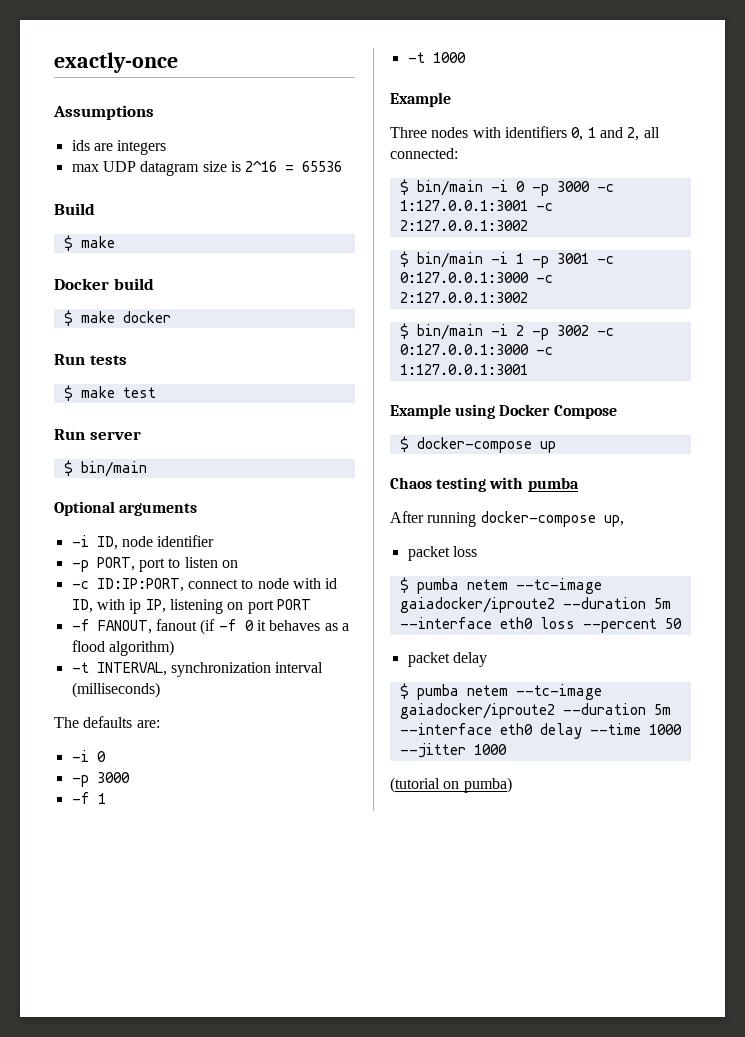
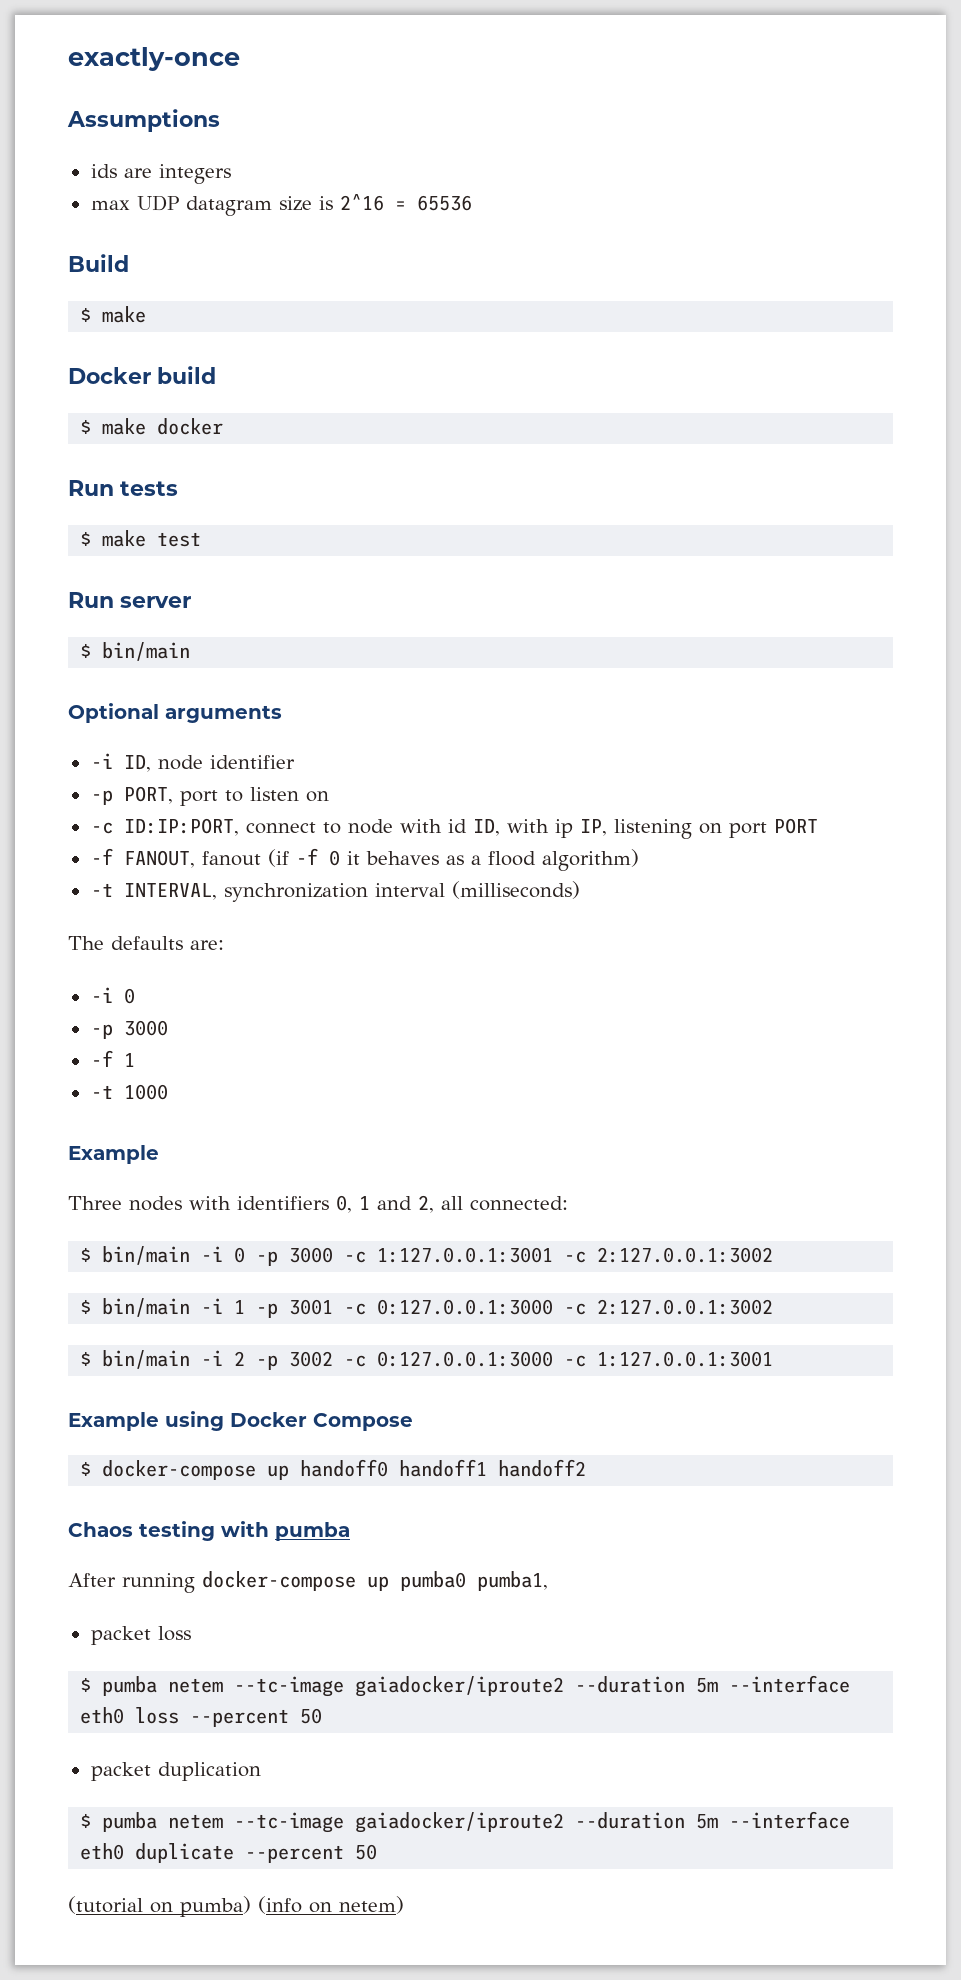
- $ docker-compose up
+ $ docker-compose up handoff0 handoff1 handoff2
- After running docker-compose up,
+ After running docker-compose up pumba0 pumba1,
- packet delay
- $ pumba netem --tc-image gaiadocker/iproute2 --duration 5m --interface eth0 delay --time 1000 --jitter 1000
+ packet duplication
+ $ pumba netem --tc-image gaiadocker/iproute2 --duration 5m --interface eth0 duplicate --percent 50
- (tutorial on pumba)
+ (tutorial on pumba) (info on netem)

